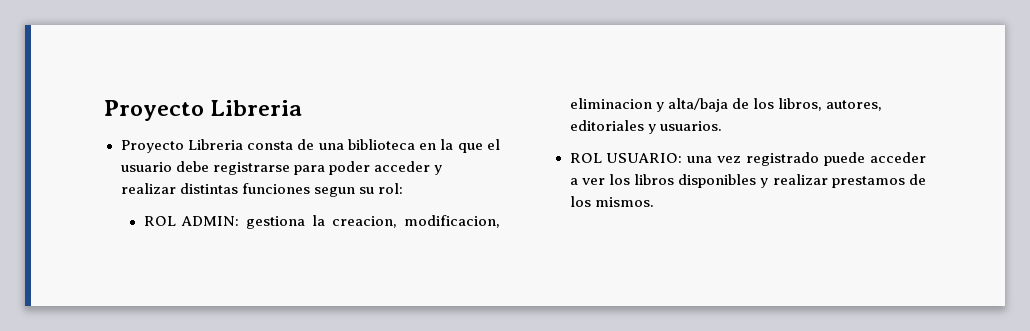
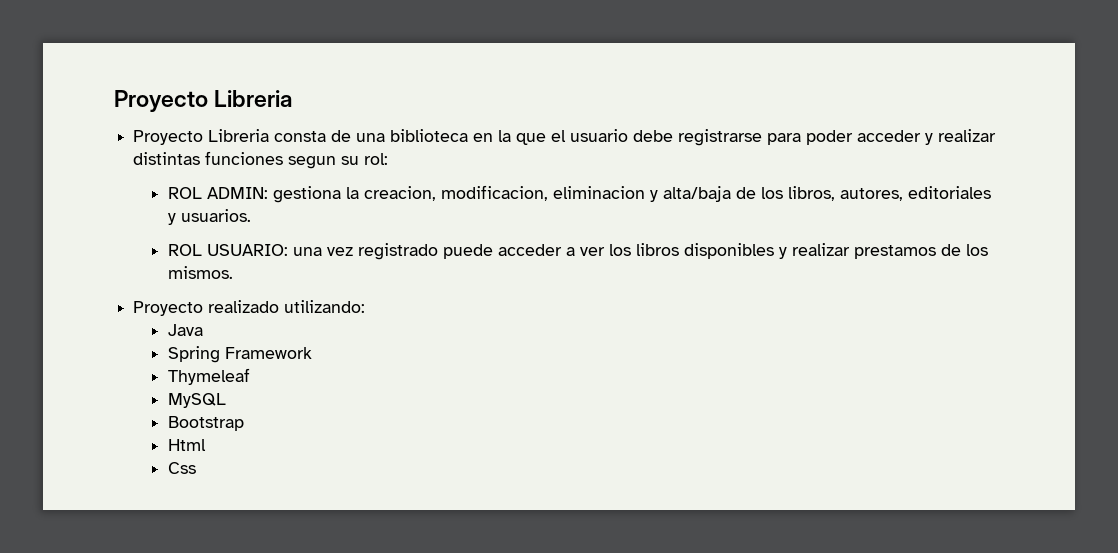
+ Proyecto realizado utilizando:
+ Java
+ Spring Framework
+ Thymeleaf
+ MySQL
+ Bootstrap
+ Html
+ Css

